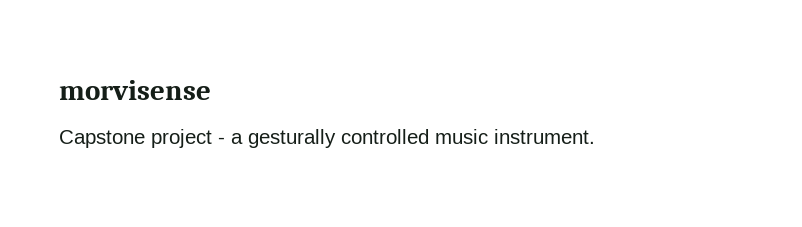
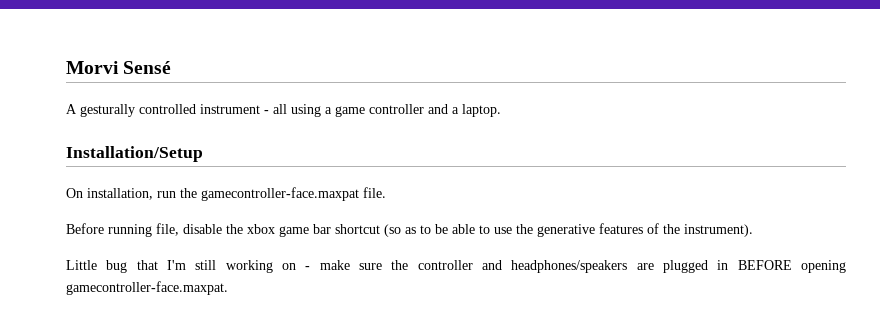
- morvisense
- Capstone project - a gesturally controlled music instrument.
+ Morvi Sensé
+ A gesturally controlled instrument - all using a game controller and a laptop.
+ Installation/Setup
+ On installation, run the gamecontroller-face.maxpat file.
+ Before running file, disable the xbox game bar shortcut (so as to be able to use the generative features of the instrument).
+ Little bug that I'm still working on - make sure the controller and headphones/speakers are plugged in BEFORE opening gamecontroller-face.maxpat.

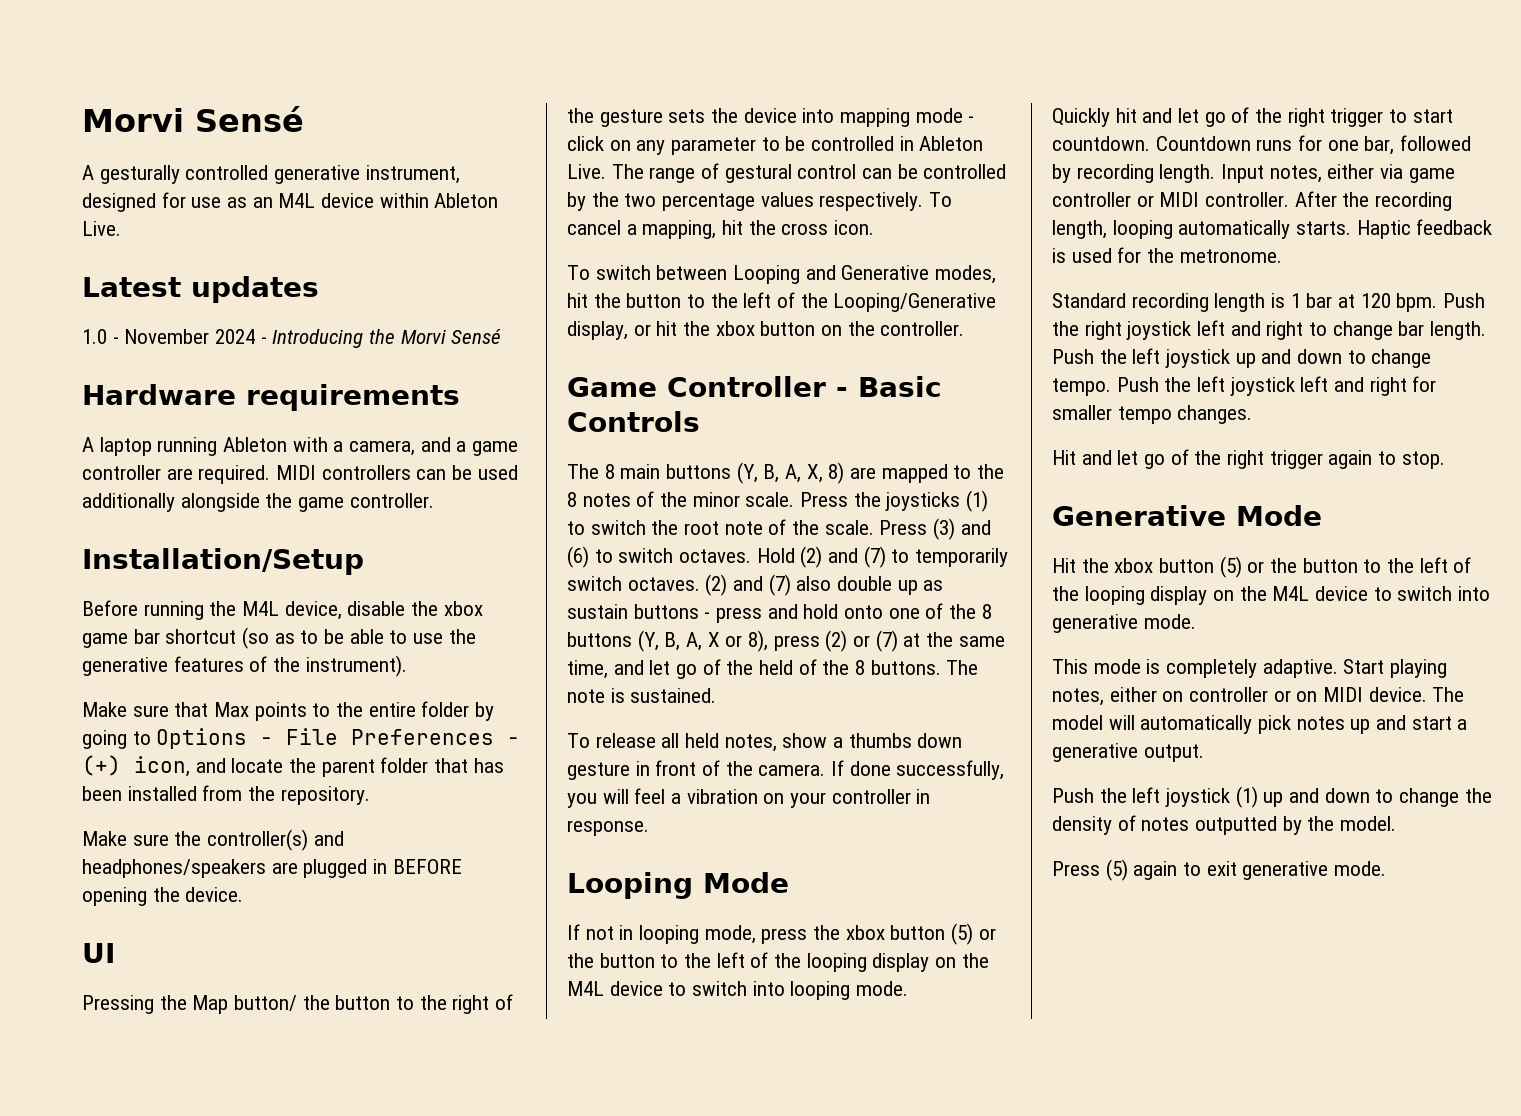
- A gesturally controlled instrument - all using a game controller and a laptop.
+ A gesturally controlled generative instrument, designed for use as an M4L device within Ableton Live.
+ Latest updates
+ 1.0 - November 2024 - Introducing the Morvi Sensé
+ Hardware requirements
+ A laptop running Ableton with a camera, and a game controller are required. MIDI controllers can be used additionally alongside the game controller.
  Installation/Setup
- On installation, run the gamecontroller-face.maxpat file.
- Before running file, disable the xbox game bar shortcut (so as to be able to use the generative features of the instrument).
+ Before running the M4L device, disable the xbox game bar shortcut (so as to be able to use the generative features of the instrument).
- Little bug that I'm still working on - make sure the controller and headphones/speakers are plugged in BEFORE opening gamecontroller-face.maxpat.
+ Make sure that Max points to the entire folder by going to Options - File Preferences - (+) icon, and locate the parent folder that has been installed from the repository.
+ Make sure the controller(s) and headphones/speakers are plugged in BEFORE opening the device.
+ UI
+ Pressing the Map button/ the button to the right of the gesture sets the device into mapping mode - click on any parameter to be controlled in Ableton Live. The range of gestural control can be controlled by the two percentage values respectively. To cancel a mapping, hit the cross icon.
+ To switch between Looping and Generative modes, hit the button to the left of the Looping/Generative display, or hit the xbox button on the controller.
+ Game Controller - Basic Controls
+ The 8 main buttons (Y, B, A, X, 8) are mapped to the 8 notes of the minor scale. Press the joysticks (1) to switch the root note of the scale. Press (3) and (6) to switch octaves. Hold (2) and (7) to temporarily switch octaves. (2) and (7) also double up as sustain buttons - press and hold onto one of the 8 buttons (Y, B, A, X or 8), press (2) or (7) at the same time, and let go of the held of the 8 buttons. The note is sustained.
+ To release all held notes, show a thumbs down gesture in front of the camera. If done successfully, you will feel a vibration on your controller in response.
+ Looping Mode
+ If not in looping mode, press the xbox button (5) or the button to the left of the looping display on the M4L device to switch into looping mode.
+ Quickly hit and let go of the right trigger to start countdown. Countdown runs for one bar, followed by recording length. Input notes, either via game controller or MIDI controller. After the recording length, looping automatically starts. Haptic feedback is used for the metronome.
+ Standard recording length is 1 bar at 120 bpm. Push the right joystick left and right to change bar length. Push the left joystick up and down to change tempo. Push the left joystick left and right for smaller tempo changes.
+ Hit and let go of the right trigger again to stop.
+ Generative Mode
+ Hit the xbox button (5) or the button to the left of the looping display on the M4L device to switch into generative mode.
+ This mode is completely adaptive. Start playing notes, either on controller or on MIDI device. The model will automatically pick notes up and start a generative output.
+ Push the left joystick (1) up and down to change the density of notes outputted by the model.
+ Press (5) again to exit generative mode.

